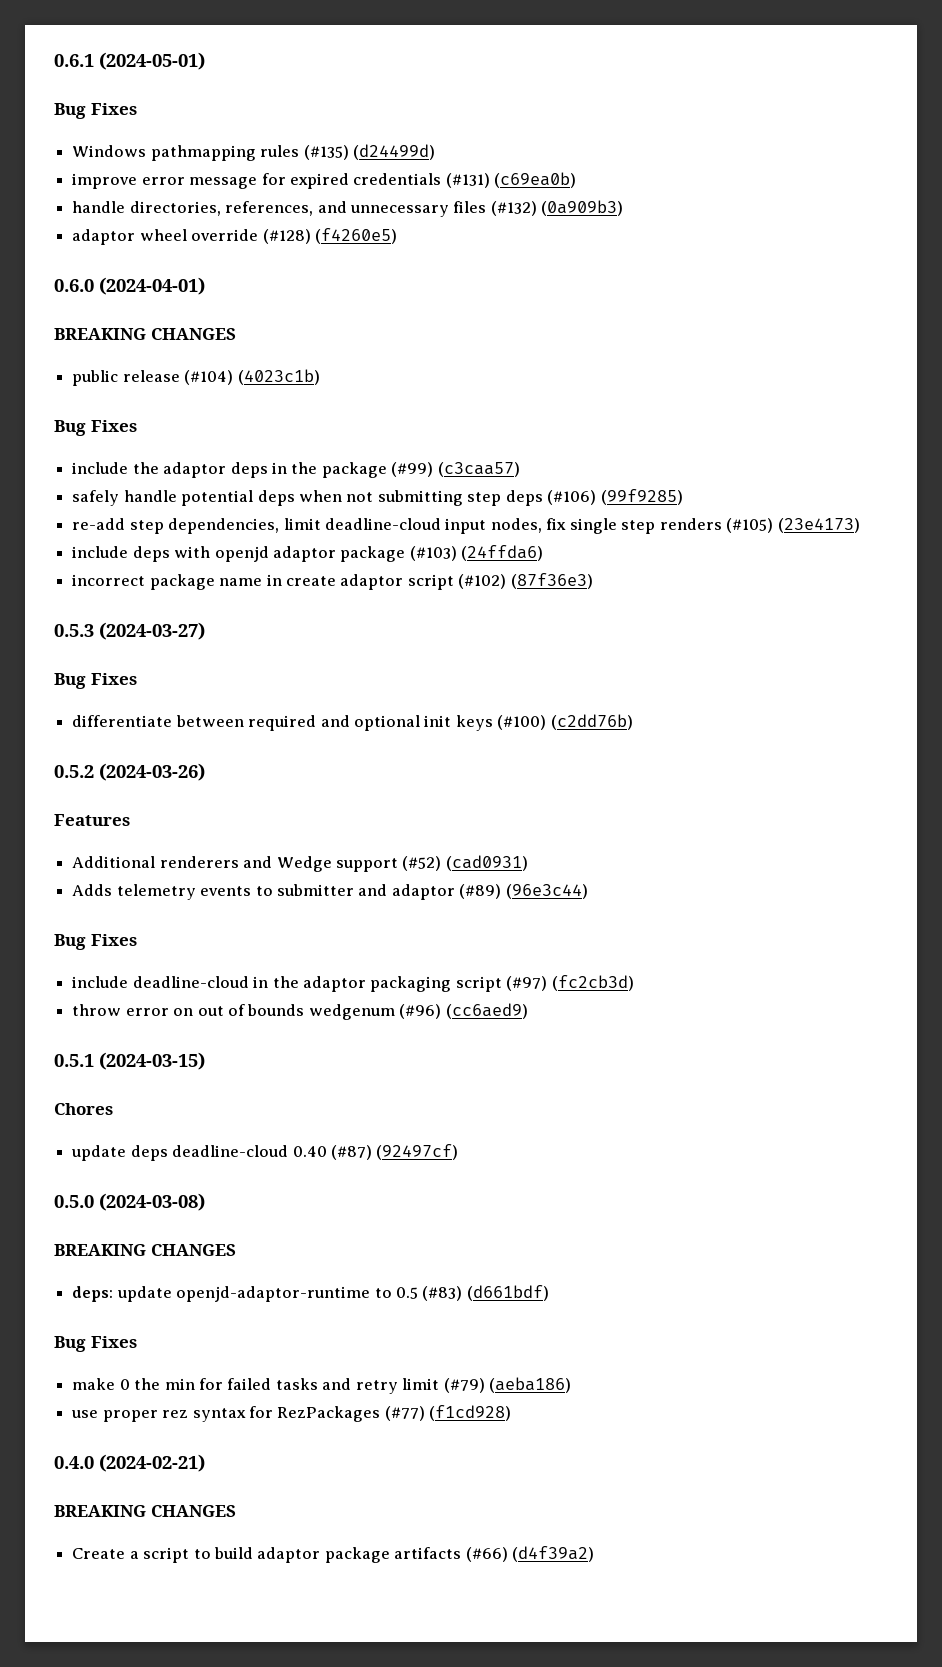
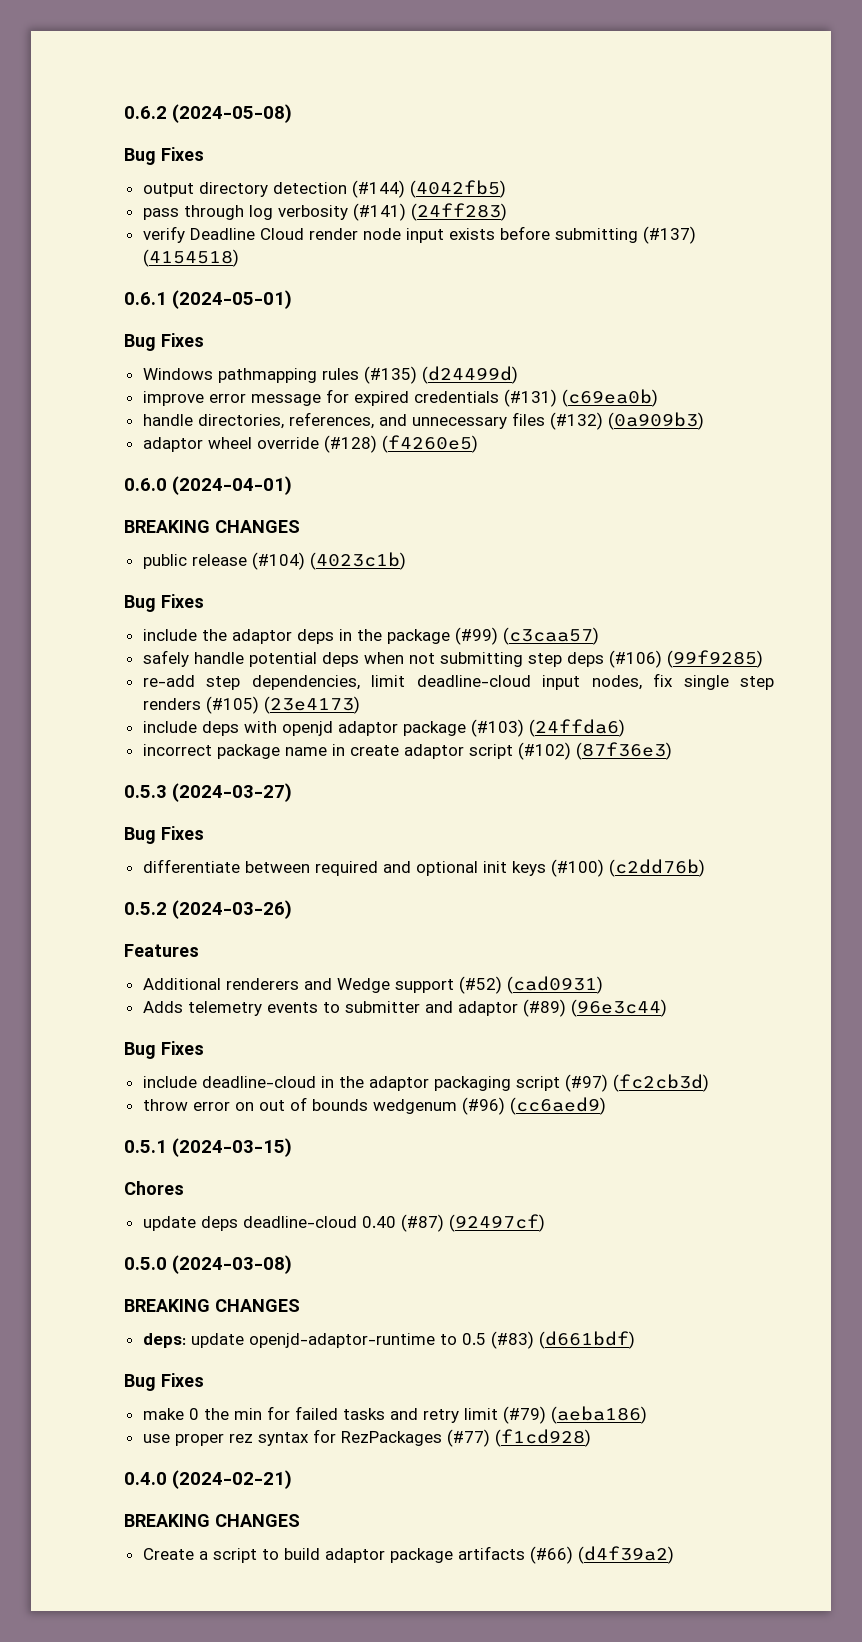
+ 0.6.2 (2024-05-08)
+ Bug Fixes
+ output directory detection (#144) (4042fb5)
+ pass through log verbosity (#141) (24ff283)
+ verify Deadline Cloud render node input exists before submitting (#137) (4154518)

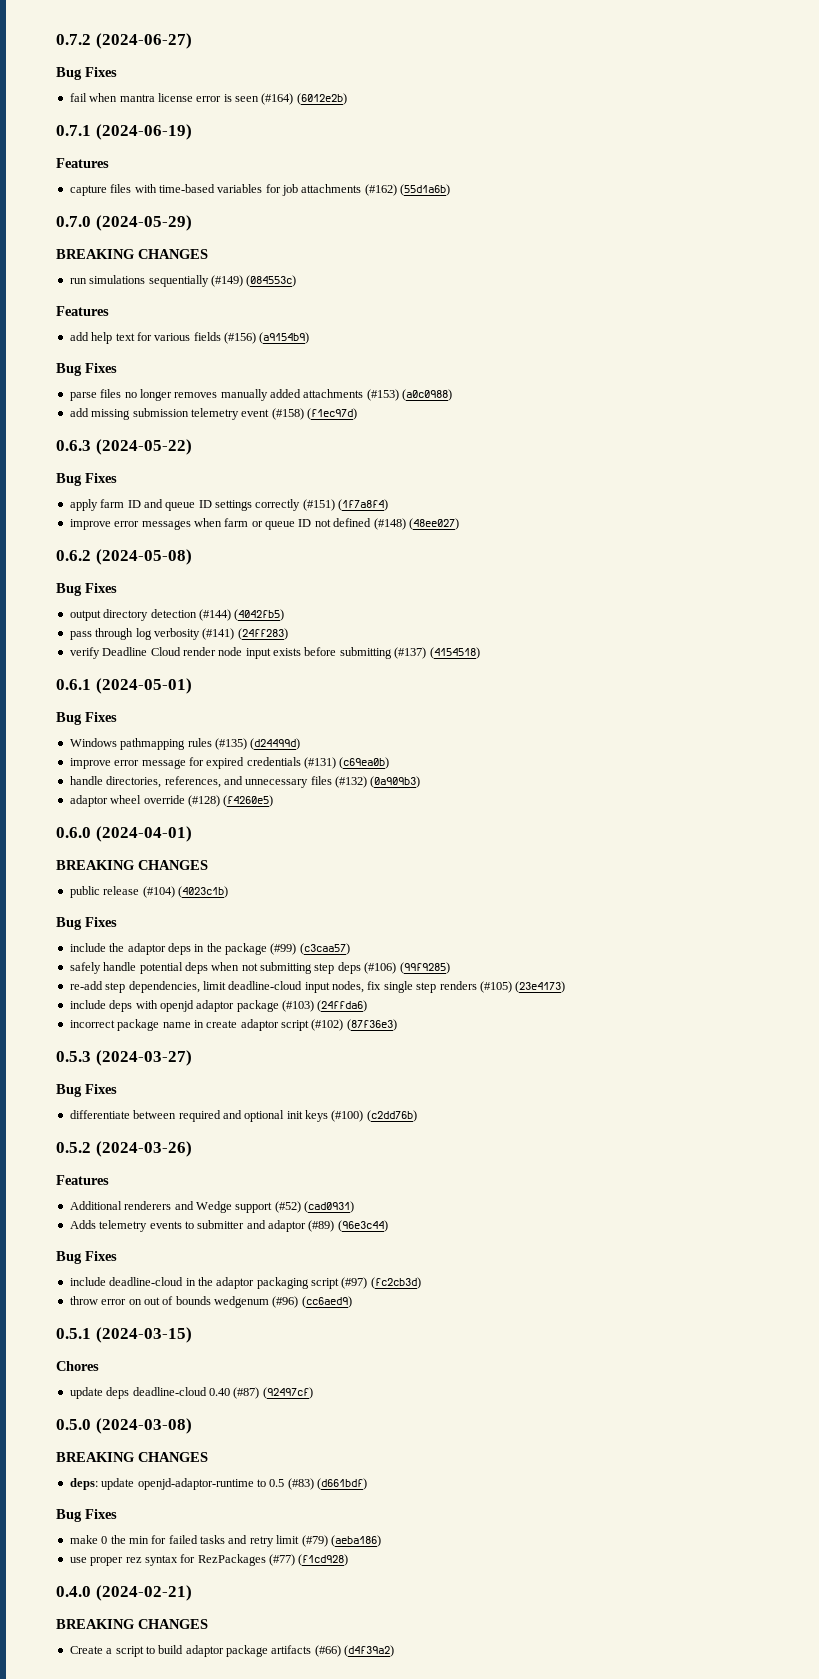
+ 0.7.2 (2024-06-27)
+ Bug Fixes
+ fail when mantra license error is seen (#164) (6012e2b)
+ 0.7.1 (2024-06-19)
+ Features
+ capture files with time-based variables for job attachments (#162) (55d1a6b)
+ 0.7.0 (2024-05-29)
+ BREAKING CHANGES
+ run simulations sequentially (#149) (084553c)
+ Features
+ add help text for various fields (#156) (a9154b9)
+ Bug Fixes
+ parse files no longer removes manually added attachments (#153) (a0c0988)
+ add missing submission telemetry event (#158) (f1ec97d)
+ 0.6.3 (2024-05-22)
+ Bug Fixes
+ apply farm ID and queue ID settings correctly (#151) (1f7a8f4)
+ improve error messages when farm or queue ID not defined (#148) (48ee027)

